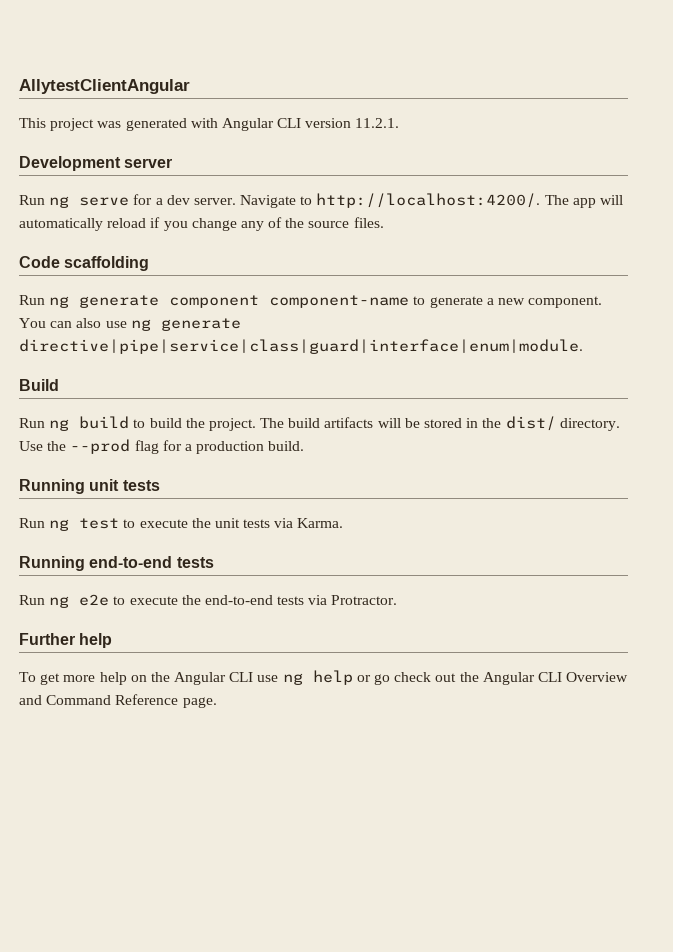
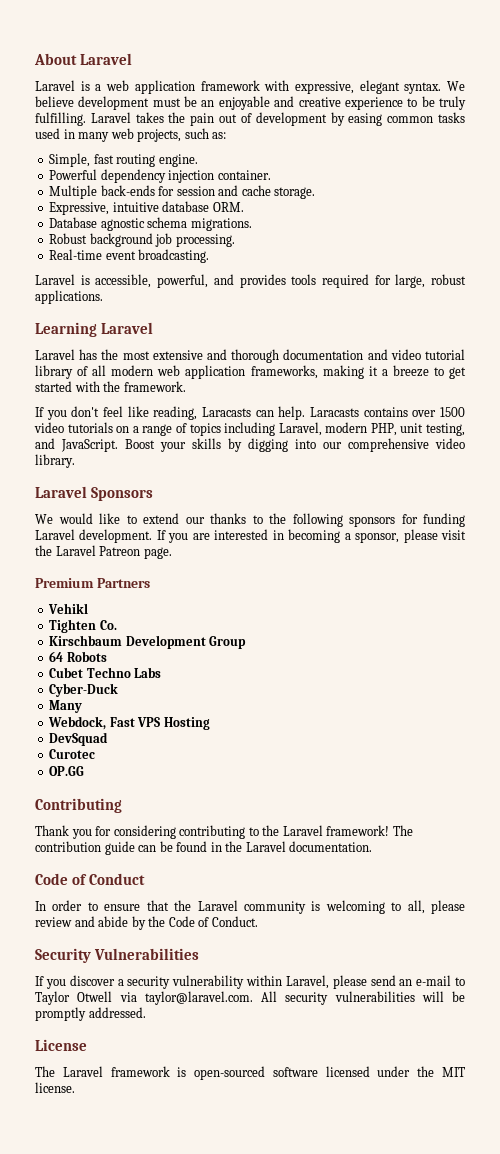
- AllytestClientAngular
- This project was generated with Angular CLI version 11.2.1.
- Development server
- Run ng serve for a dev server. Navigate to http://localhost:4200/. The app will automatically reload if you change any of the source files.
- Code scaffolding
- Run ng generate component component-name to generate a new component. You can also use ng generate directive|pipe|service|class|guard|interface|enum|module.
- Build
- Run ng build to build the project. The build artifacts will be stored in the dist/ directory. Use the --prod flag for a production build.
- Running unit tests
- Run ng test to execute the unit tests via Karma.
- Running end-to-end tests
- Run ng e2e to execute the end-to-end tests via Protractor.
- Further help
- To get more help on the Angular CLI use ng help or go check out the Angular CLI Overview and Command Reference page.
+ About Laravel
+ Laravel is a web application framework with expressive, elegant syntax. We believe development must be an enjoyable and creative experience to be truly fulfilling. Laravel takes the pain out of development by easing common tasks used in many web projects, such as:
+ Simple, fast routing engine.
+ Powerful dependency injection container.
+ Multiple back-ends for session and cache storage.
+ Expressive, intuitive database ORM.
+ Database agnostic schema migrations.
+ Robust background job processing.
+ Real-time event broadcasting.
+ Laravel is accessible, powerful, and provides tools required for large, robust applications.
+ Learning Laravel
+ Laravel has the most extensive and thorough documentation and video tutorial library of all modern web application frameworks, making it a breeze to get started with the framework.
+ If you don't feel like reading, Laracasts can help. Laracasts contains over 1500 video tutorials on a range of topics including Laravel, modern PHP, unit testing, and JavaScript. Boost your skills by digging into our comprehensive video library.
+ Laravel Sponsors
+ We would like to extend our thanks to the following sponsors for funding Laravel development. If you are interested in becoming a sponsor, please visit the Laravel Patreon page.
+ Premium Partners
+ Vehikl
+ Tighten Co.
+ Kirschbaum Development Group
+ 64 Robots
+ Cubet Techno Labs
+ Cyber-Duck
+ Many
+ Webdock, Fast VPS Hosting
+ DevSquad
+ Curotec
+ OP.GG
+ Contributing
+ Thank you for considering contributing to the Laravel framework! The contribution guide can be found in the Laravel documentation.
+ Code of Conduct
+ In order to ensure that the Laravel community is welcoming to all, please review and abide by the Code of Conduct.
+ Security Vulnerabilities
+ If you discover a security vulnerability within Laravel, please send an e-mail to Taylor Otwell via taylor@laravel.com. All security vulnerabilities will be promptly addressed.
+ License
+ The Laravel framework is open-sourced software licensed under the MIT license.

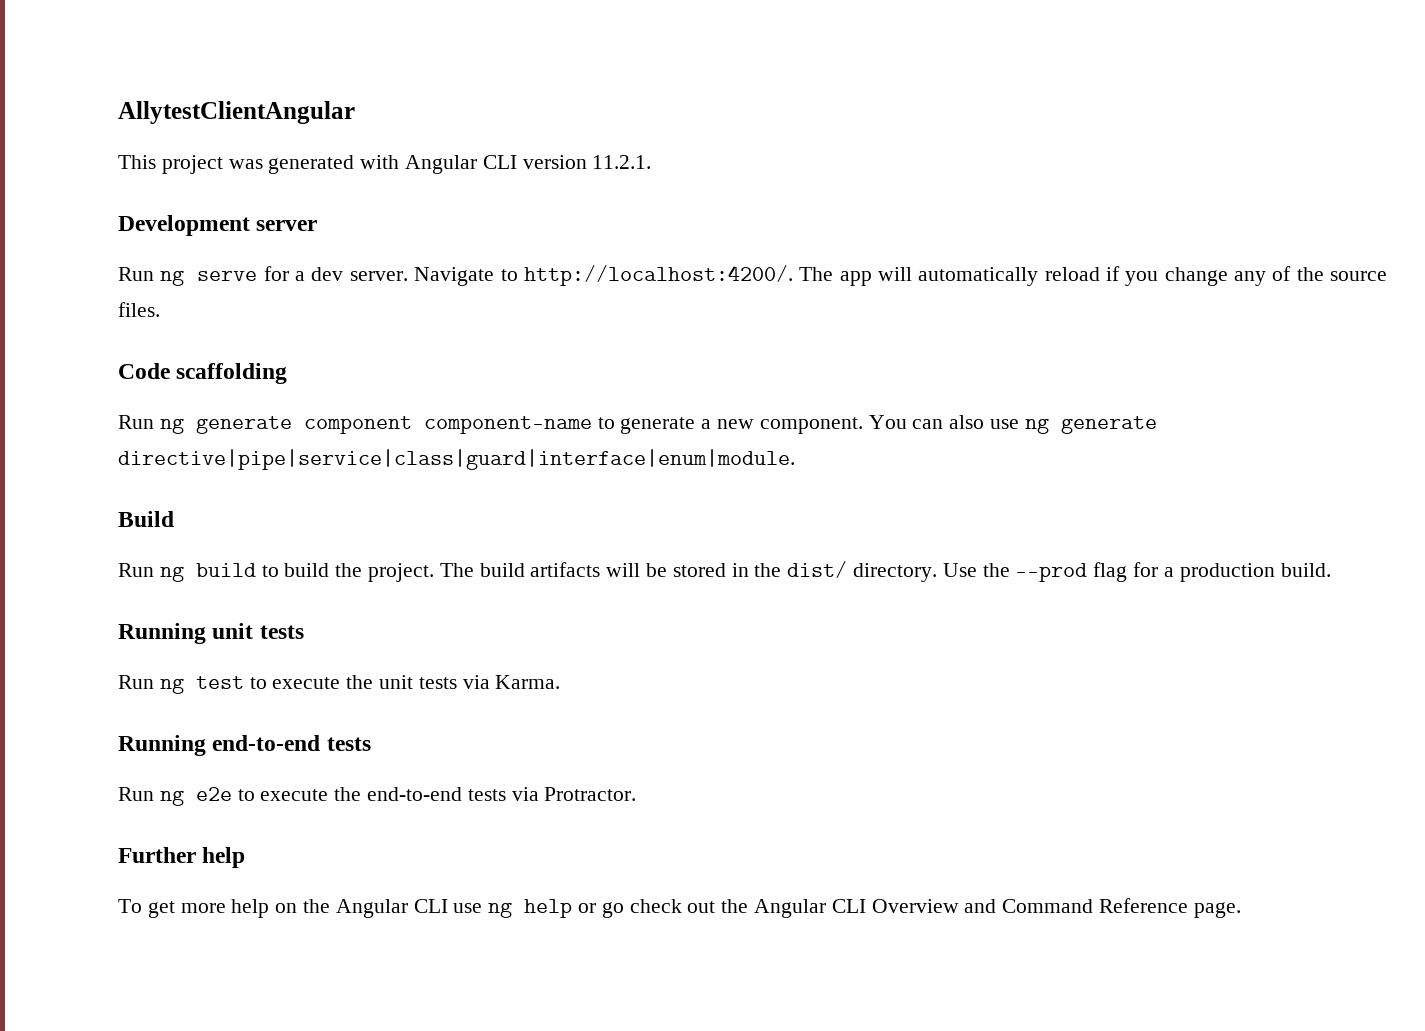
- About Laravel
- Laravel is a web application framework with expressive, elegant syntax. We believe development must be an enjoyable and creative experience to be truly fulfilling. Laravel takes the pain out of development by easing common tasks used in many web projects, such as:
- Simple, fast routing engine.
- Powerful dependency injection container.
- Multiple back-ends for session and cache storage.
- Expressive, intuitive database ORM.
- Database agnostic schema migrations.
- Robust background job processing.
- Real-time event broadcasting.
- Laravel is accessible, powerful, and provides tools required for large, robust applications.
- Learning Laravel
- Laravel has the most extensive and thorough documentation and video tutorial library of all modern web application frameworks, making it a breeze to get started with the framework.
- If you don't feel like reading, Laracasts can help. Laracasts contains over 1500 video tutorials on a range of topics including Laravel, modern PHP, unit testing, and JavaScript. Boost your skills by digging into our comprehensive video library.
- Laravel Sponsors
- We would like to extend our thanks to the following sponsors for funding Laravel development. If you are interested in becoming a sponsor, please visit the Laravel Patreon page.
- Premium Partners
- Vehikl
- Tighten Co.
- Kirschbaum Development Group
- 64 Robots
- Cubet Techno Labs
- Cyber-Duck
- Many
- Webdock, Fast VPS Hosting
- DevSquad
- Curotec
- OP.GG
- Contributing
- Thank you for considering contributing to the Laravel framework! The contribution guide can be found in the Laravel documentation.
- Code of Conduct
- In order to ensure that the Laravel community is welcoming to all, please review and abide by the Code of Conduct.
- Security Vulnerabilities
- If you discover a security vulnerability within Laravel, please send an e-mail to Taylor Otwell via taylor@laravel.com. All security vulnerabilities will be promptly addressed.
- License
- The Laravel framework is open-sourced software licensed under the MIT license.
+ AllytestClientAngular
+ This project was generated with Angular CLI version 11.2.1.
+ Development server
+ Run ng serve for a dev server. Navigate to http://localhost:4200/. The app will automatically reload if you change any of the source files.
+ Code scaffolding
+ Run ng generate component component-name to generate a new component. You can also use ng generate directive|pipe|service|class|guard|interface|enum|module.
+ Build
+ Run ng build to build the project. The build artifacts will be stored in the dist/ directory. Use the --prod flag for a production build.
+ Running unit tests
+ Run ng test to execute the unit tests via Karma.
+ Running end-to-end tests
+ Run ng e2e to execute the end-to-end tests via Protractor.
+ Further help
+ To get more help on the Angular CLI use ng help or go check out the Angular CLI Overview and Command Reference page.

